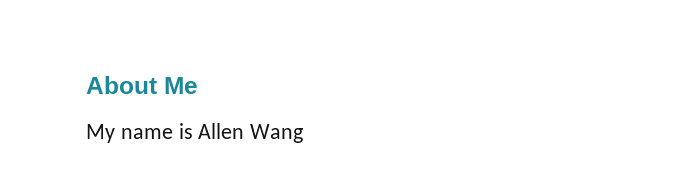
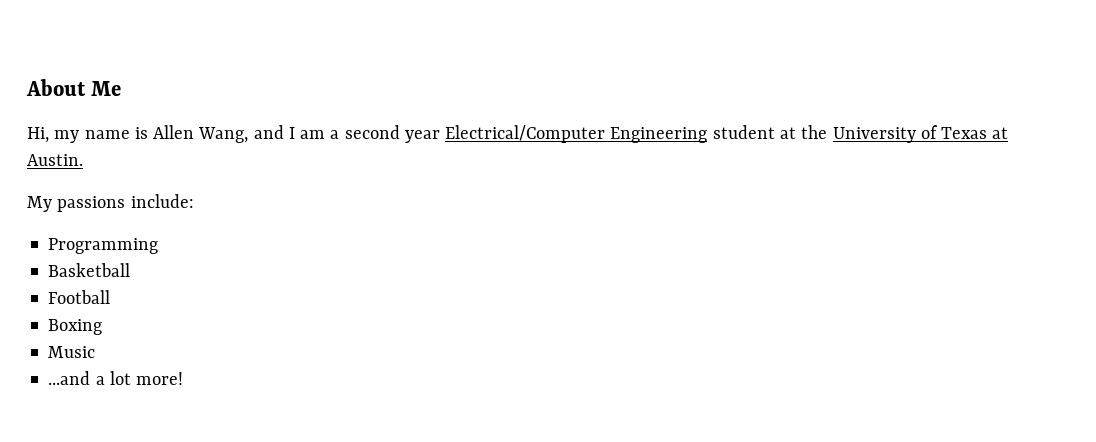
- My name is Allen Wang
+ Hi, my name is Allen Wang, and I am a second year Electrical/Computer Engineering student at the University of Texas at Austin.
+ My passions include:
+ Programming
+ Basketball
+ Football
+ Boxing
+ Music
+ ...and a lot more!

